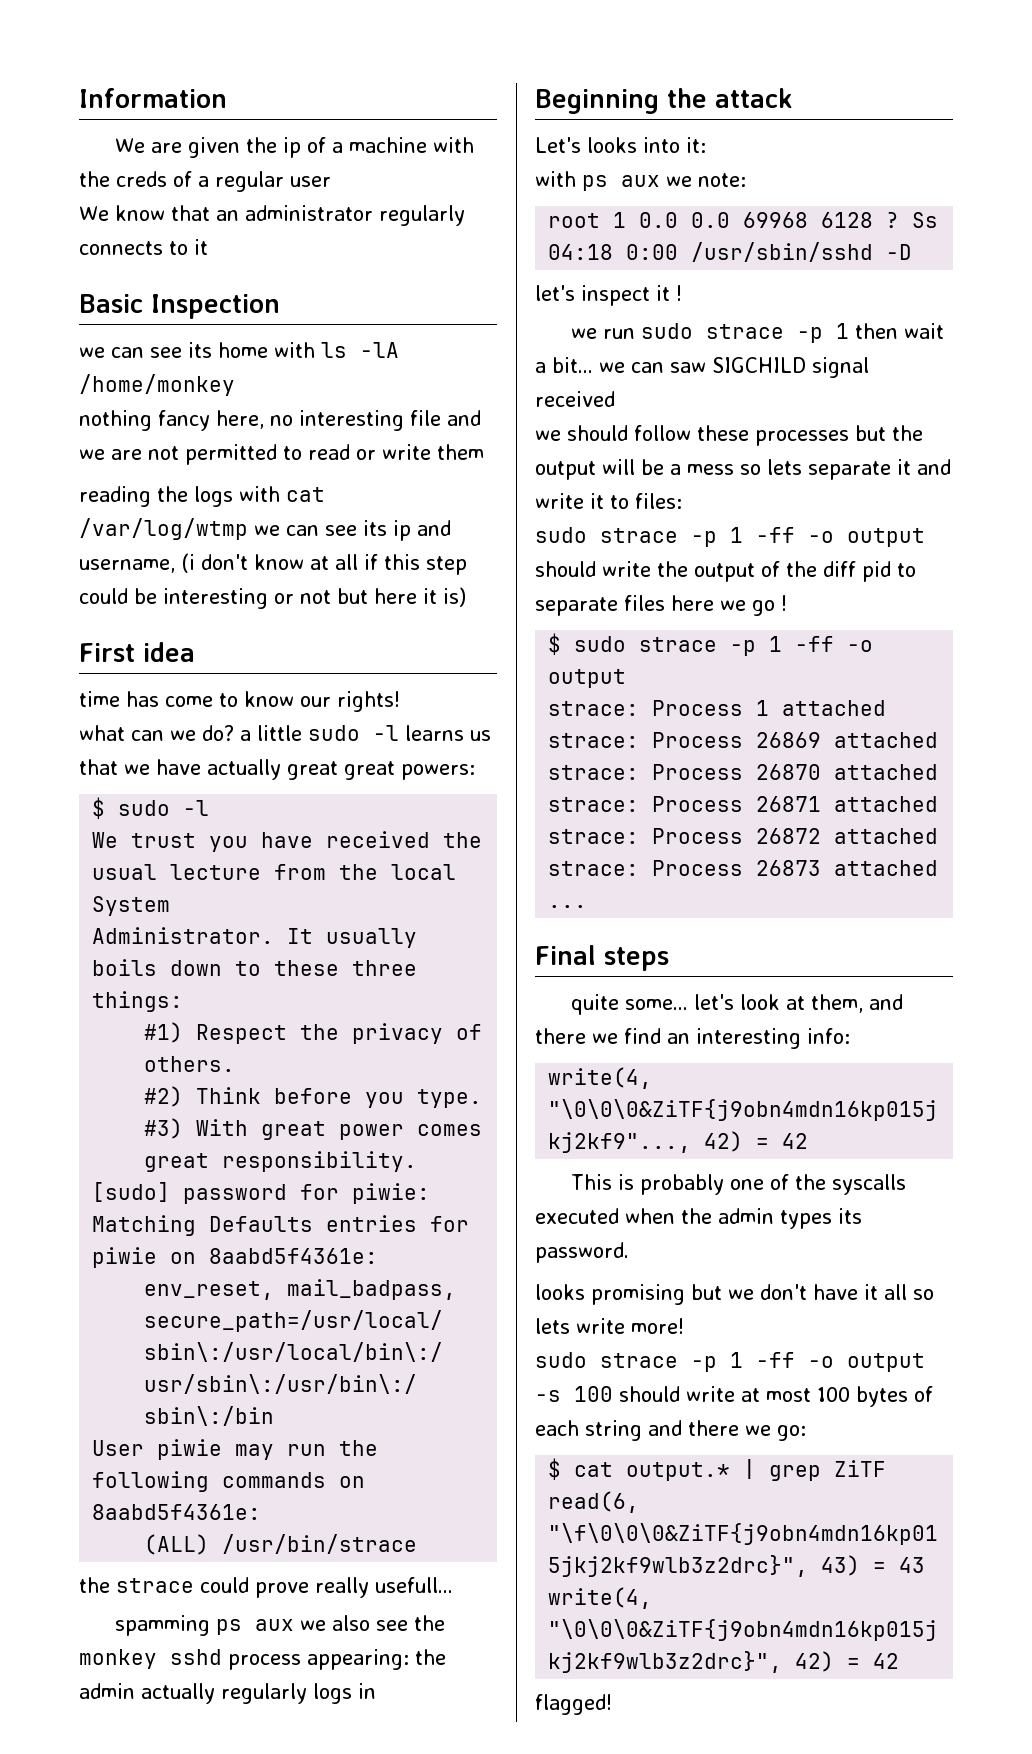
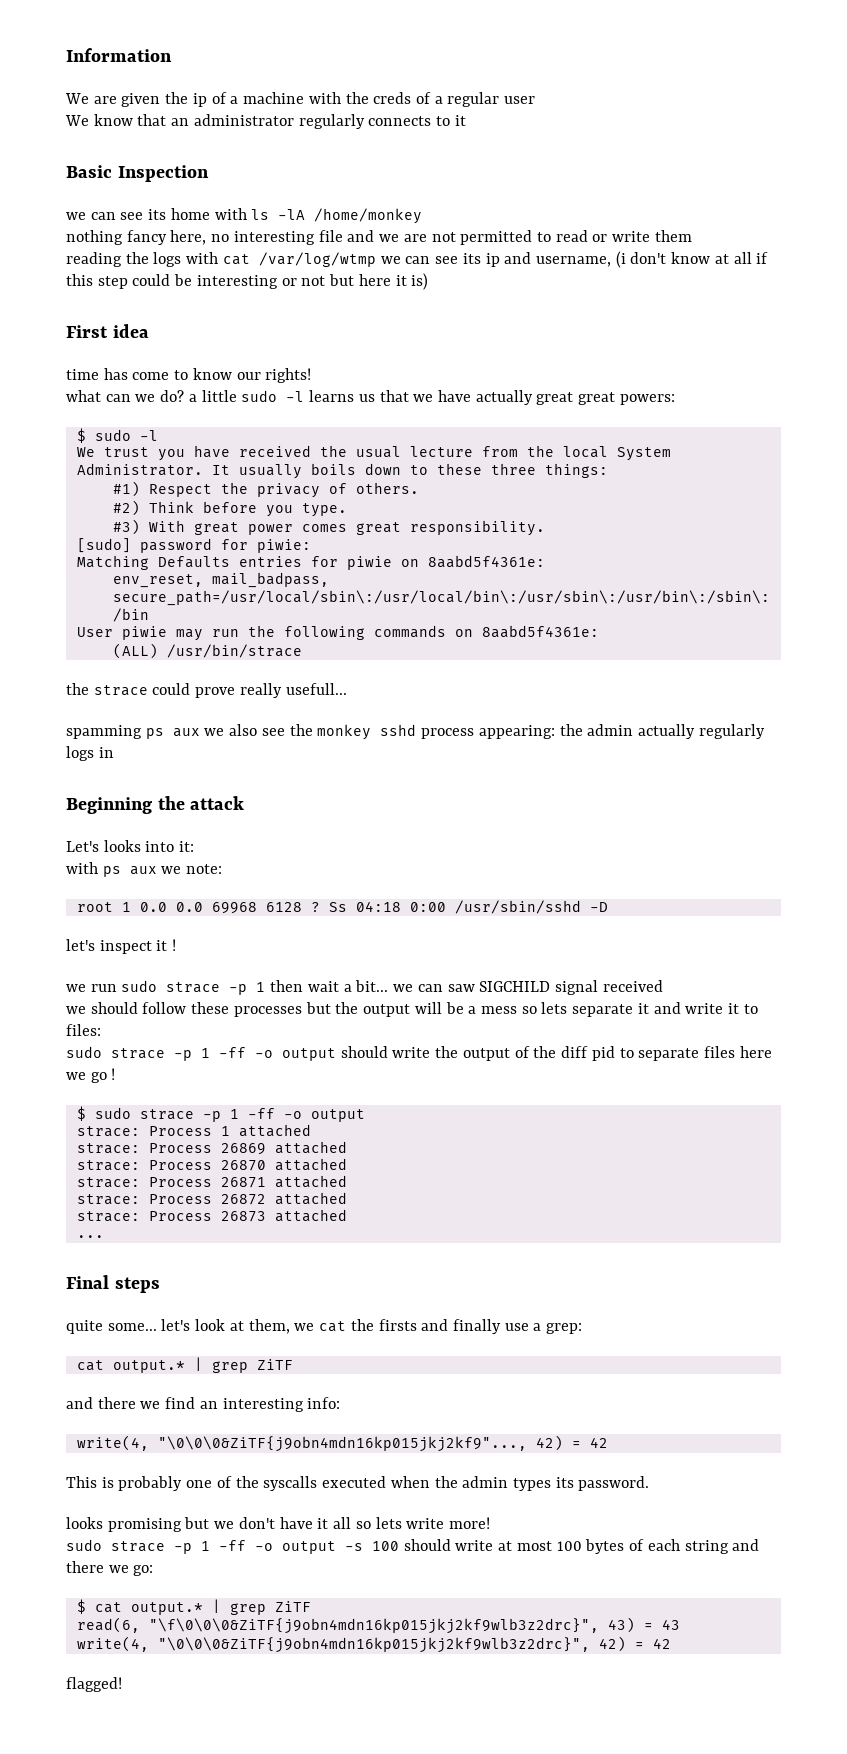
- quite some... let's look at them, and there we find an interesting info:
+ quite some... let's look at them, we cat the firsts and finally use a grep:
+ cat output.* | grep ZiTF
+ and there we find an interesting info:

